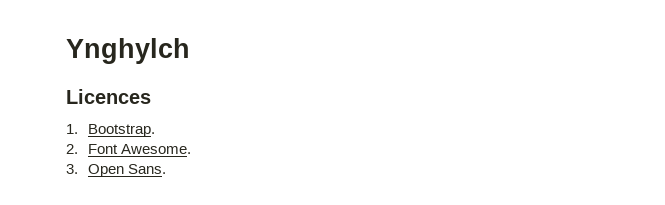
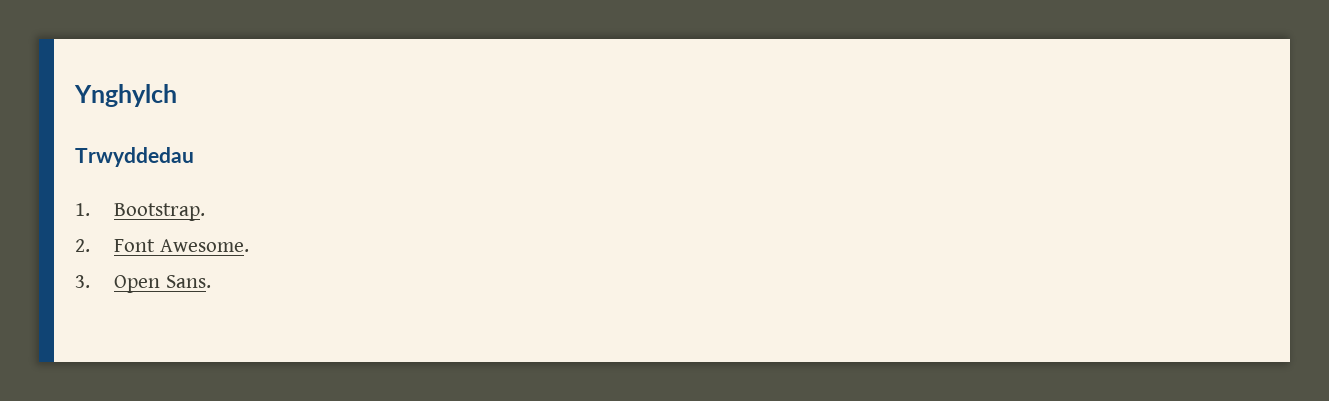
- Licences
+ Trwyddedau

